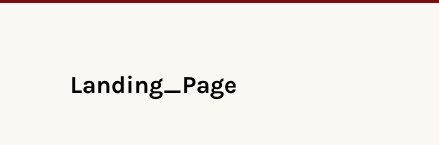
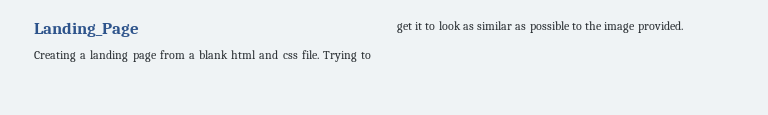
+ Creating a landing page from a blank html and css file. Trying to get it to look as similar as possible to the image provided.

